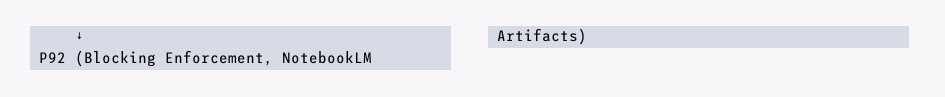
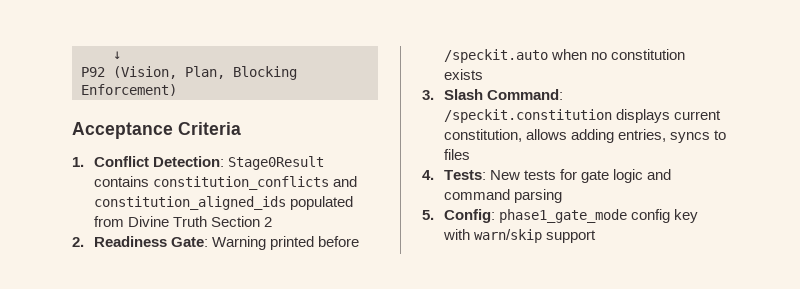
- P92 (Blocking Enforcement, NotebookLM Artifacts)
+ P92 (Vision, Plan, Blocking Enforcement)
+ Acceptance Criteria
+ 1. Conflict Detection: Stage0Result contains constitution_conflicts and constitution_aligned_ids populated from Divine Truth Section 2
+ 2. Readiness Gate: Warning printed before /speckit.auto when no constitution exists
+ 3. Slash Command: /speckit.constitution displays current constitution, allows adding entries, syncs to files
+ 4. Tests: New tests for gate logic and command parsing
+ 5. Config: phase1_gate_mode config key with warn/skip support

